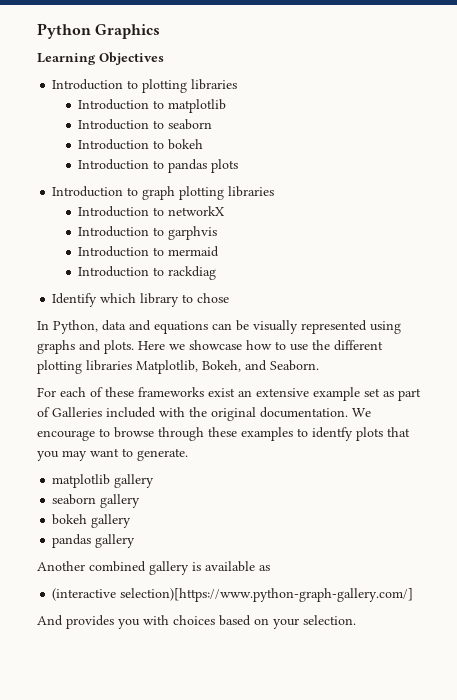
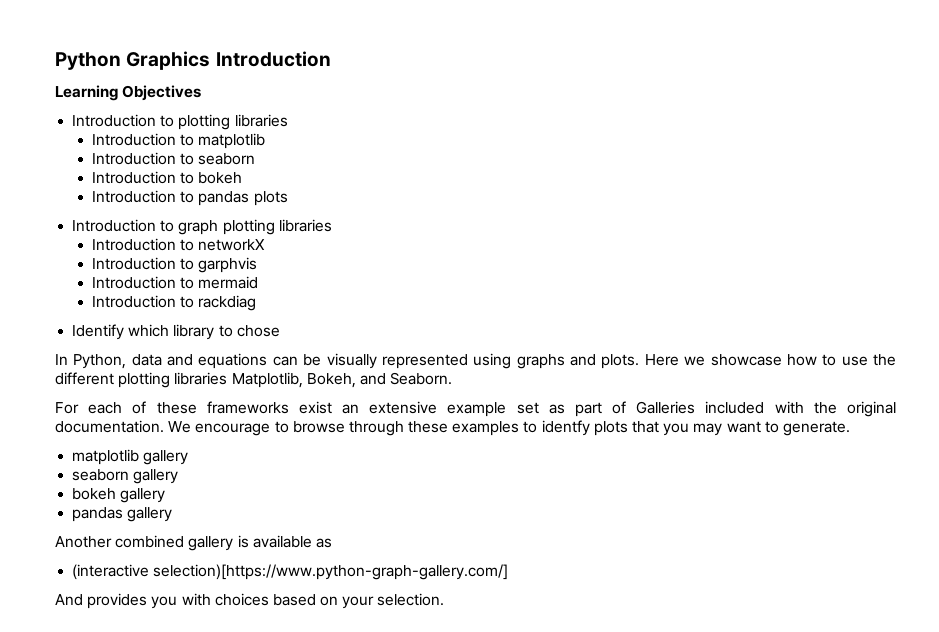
- Python Graphics
+ Python Graphics Introduction

